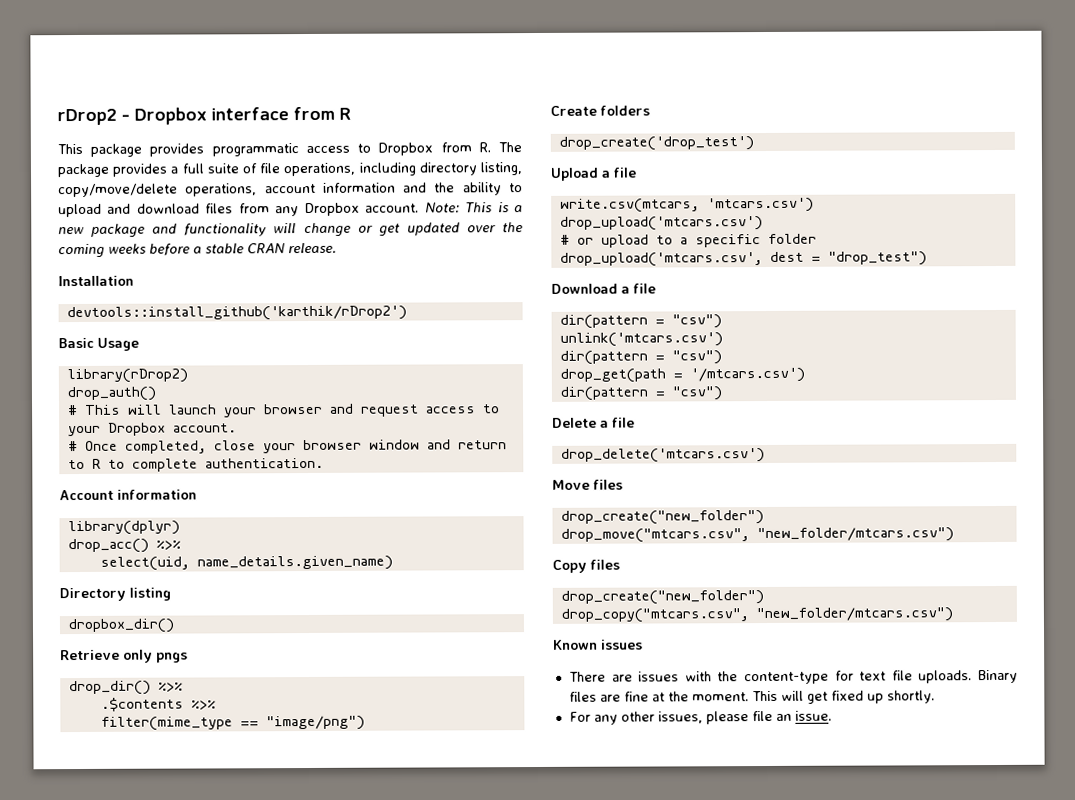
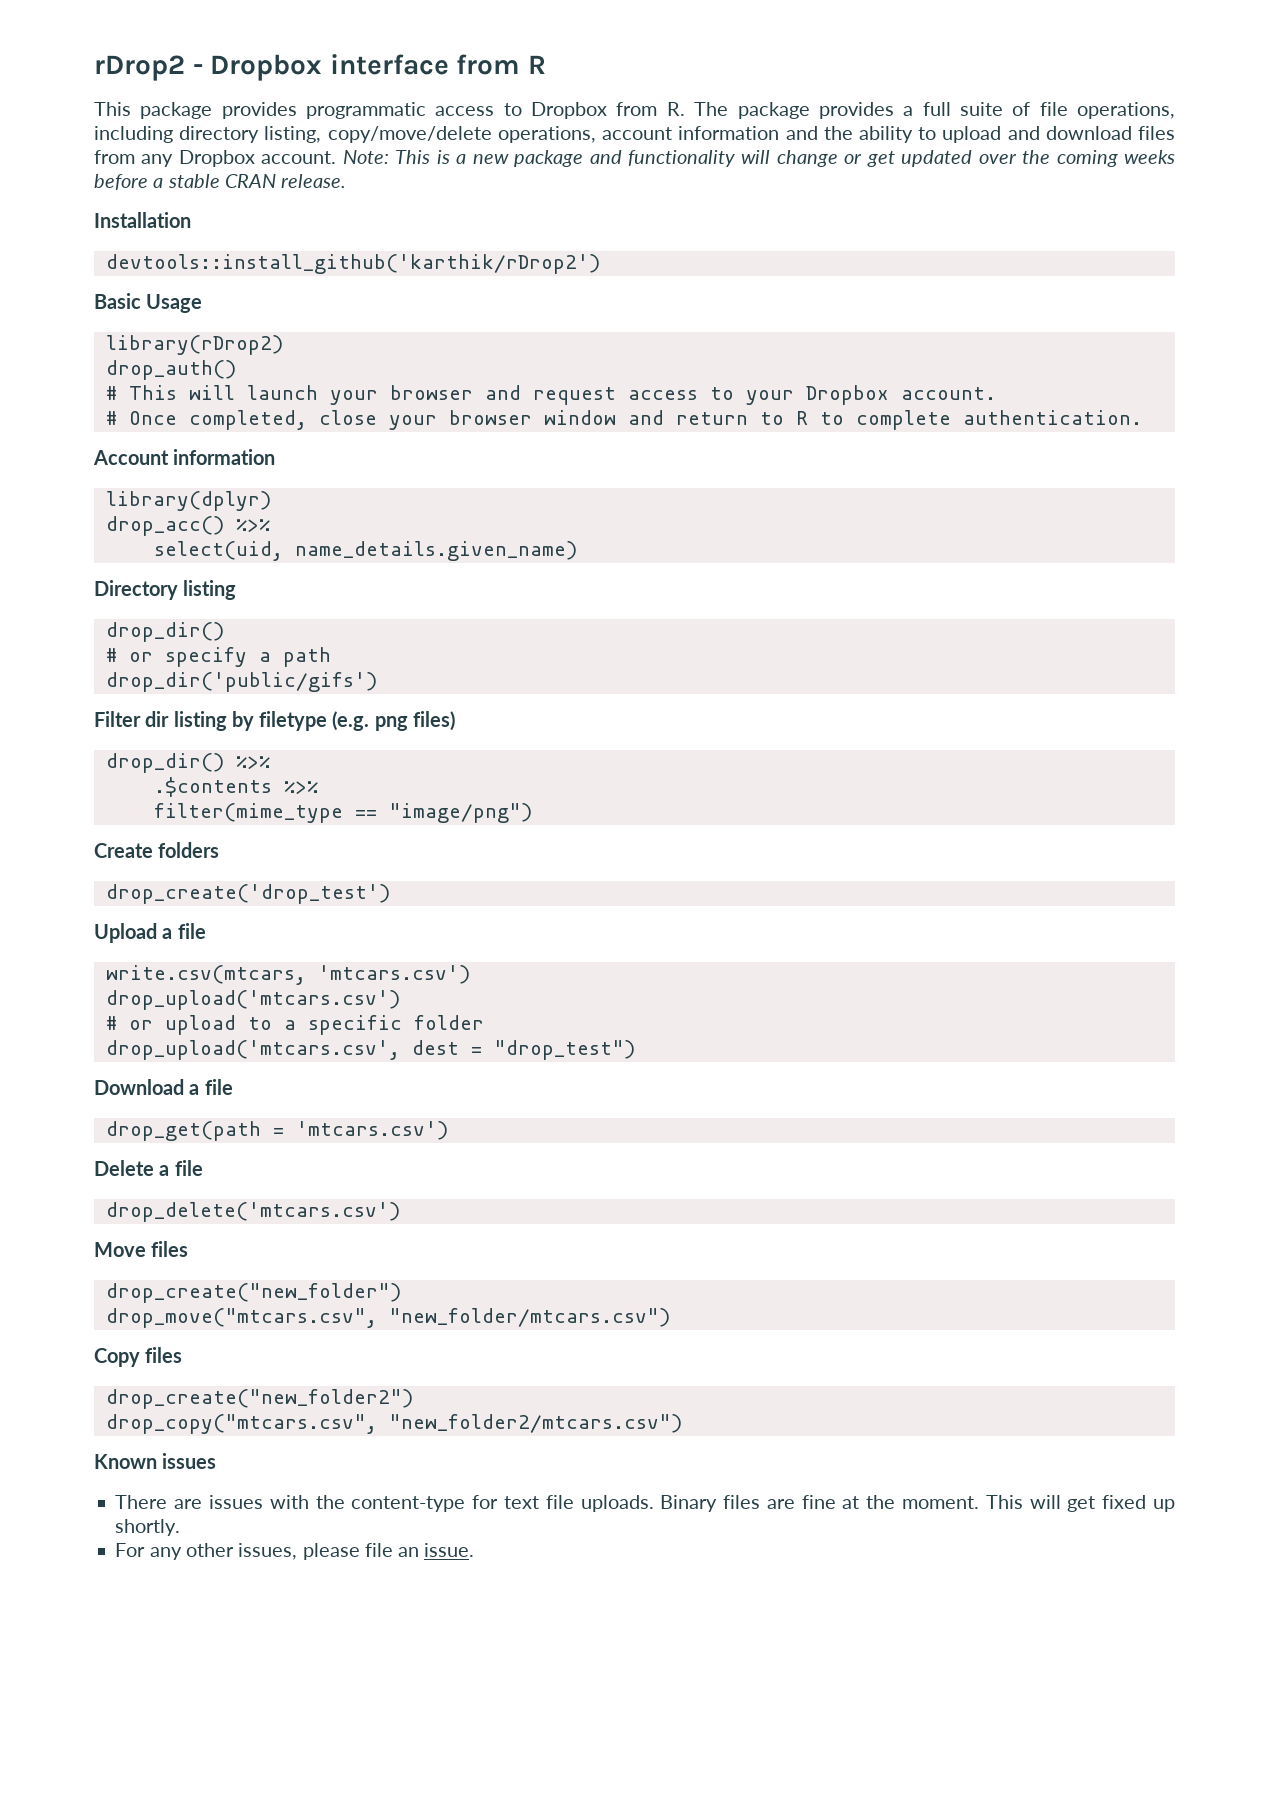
  Directory listing
- dropbox_dir()
- Retrieve only pngs
+ drop_dir()
+ # or specify a path
+ drop_dir('public/gifs')
+ Filter dir listing by filetype (e.g. png files)
  Download a file
- dir(pattern = "csv")
- unlink('mtcars.csv')
- dir(pattern = "csv")
- drop_get(path = '/mtcars.csv')
- dir(pattern = "csv")
+ drop_get(path = 'mtcars.csv')
  Copy files
- drop_create("new_folder")
+ drop_create("new_folder2")
- drop_copy("mtcars.csv", "new_folder/mtcars.csv")
+ drop_copy("mtcars.csv", "new_folder2/mtcars.csv")

